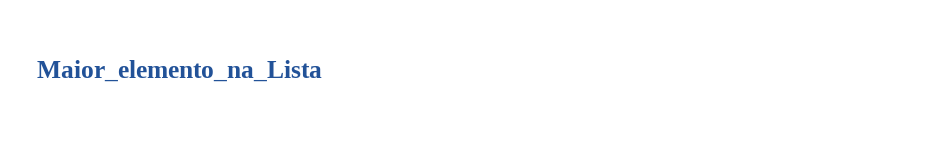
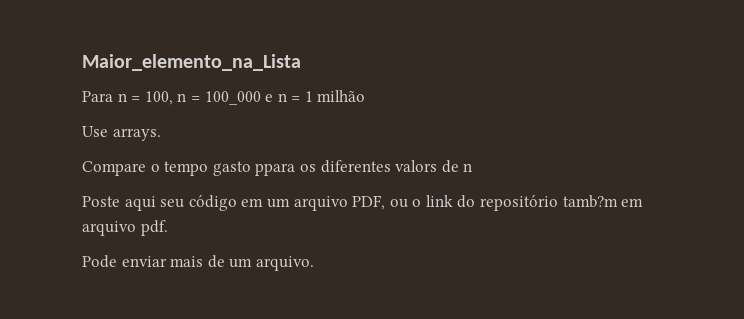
+ Para n = 100, n = 100_000 e n = 1 milhão
+ Use arrays.
+ Compare o tempo gasto ppara os diferentes valors de n
+ Poste aqui seu código em um arquivo PDF, ou o link do repositório tamb?m em arquivo pdf.
+ Pode enviar mais de um arquivo.

